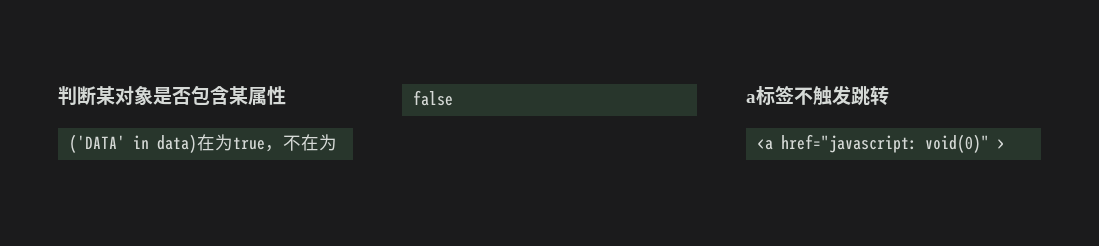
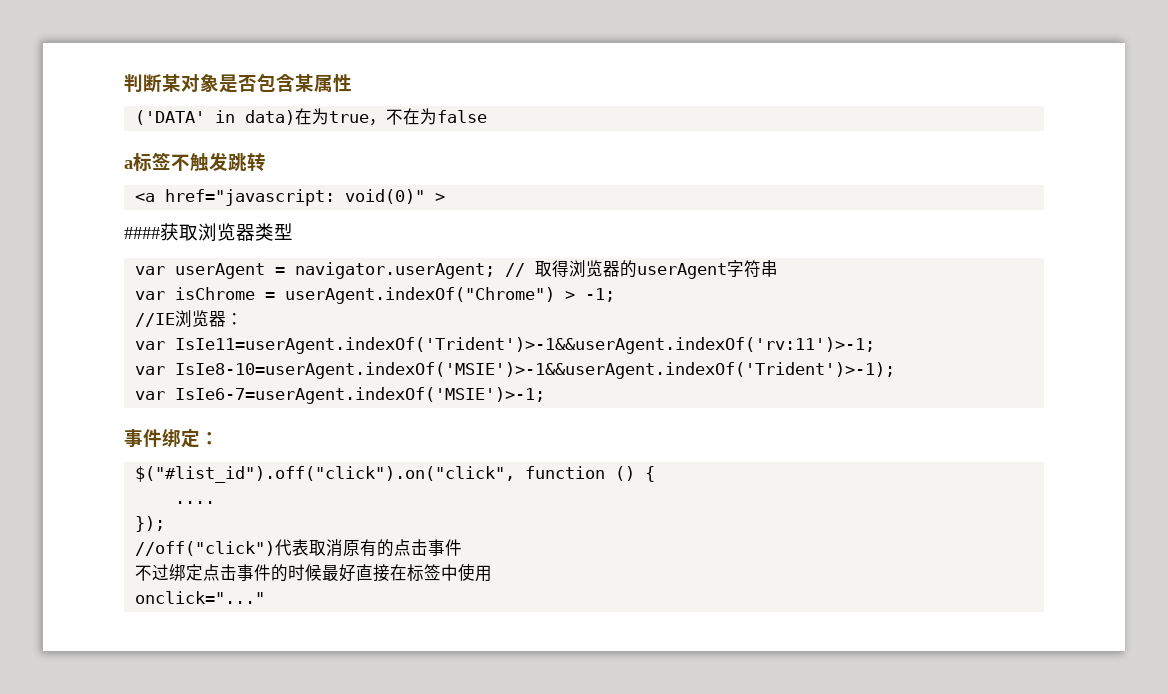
+ ####获取浏览器类型
+ var userAgent = navigator.userAgent; // 取得浏览器的userAgent字符串
+ var isChrome = userAgent.indexOf("Chrome") > -1;
+ //IE浏览器：
+ var IsIe11=userAgent.indexOf('Trident')>-1&&userAgent.indexOf('rv:11')>-1;
+ var IsIe8-10=userAgent.indexOf('MSIE')>-1&&userAgent.indexOf('Trident')>-1);
+ var IsIe6-7=userAgent.indexOf('MSIE')>-1;
+ 事件绑定：
+ $("#list_id").off("click").on("click", function () {
+ ....
+ });
+ //off("click")代表取消原有的点击事件
+ 不过绑定点击事件的时候最好直接在标签中使用
+ onclick="..."

